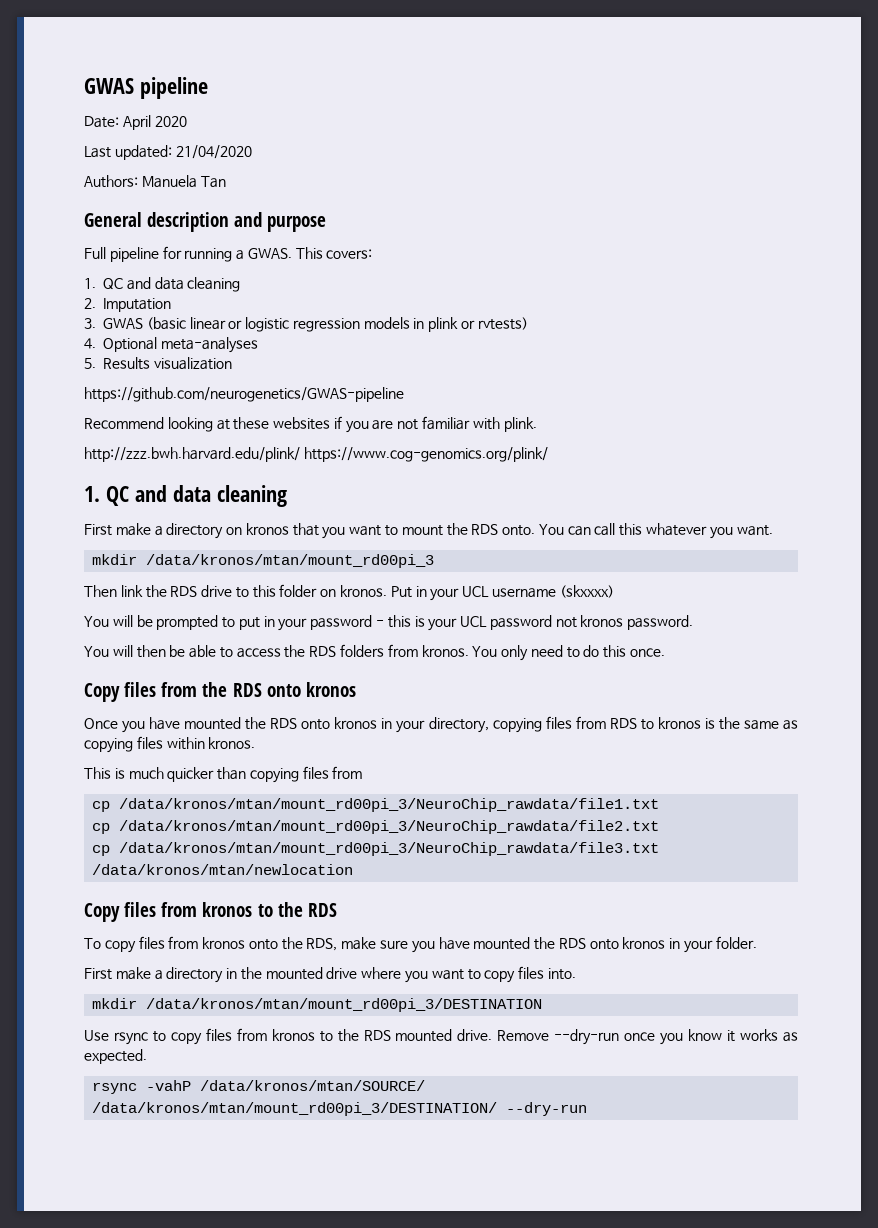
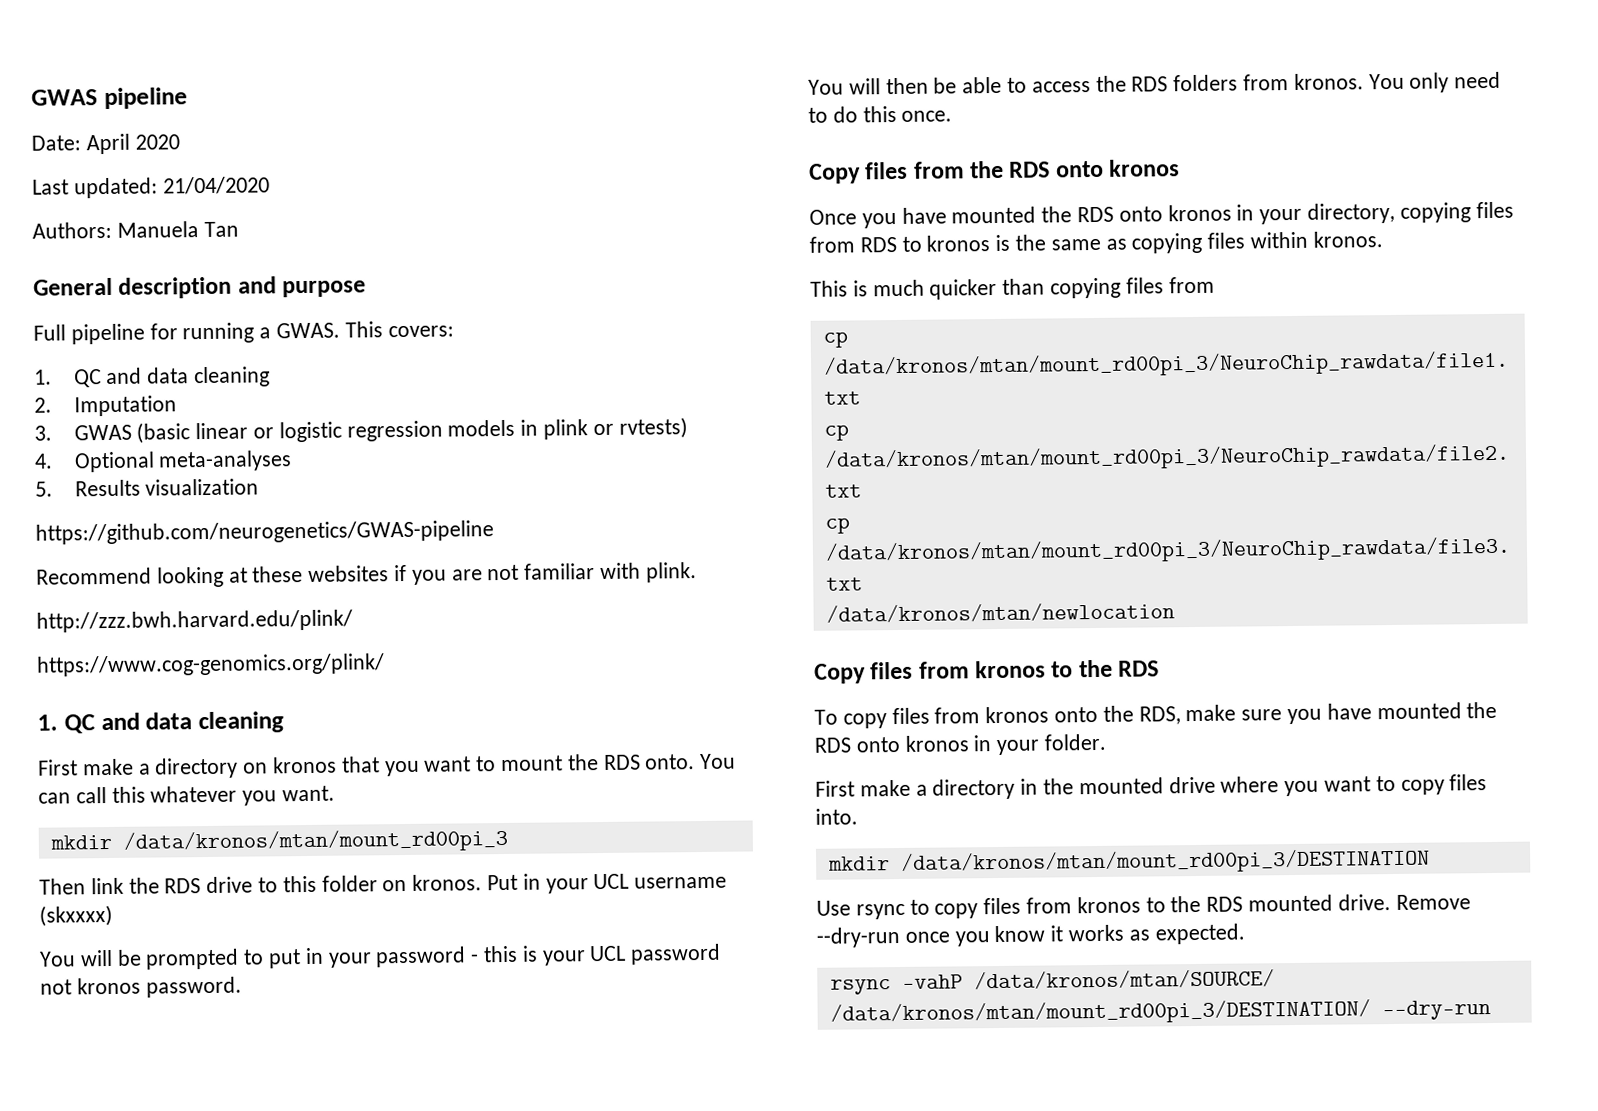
- http://zzz.bwh.harvard.edu/plink/ https://www.cog-genomics.org/plink/
+ http://zzz.bwh.harvard.edu/plink/
+ https://www.cog-genomics.org/plink/

